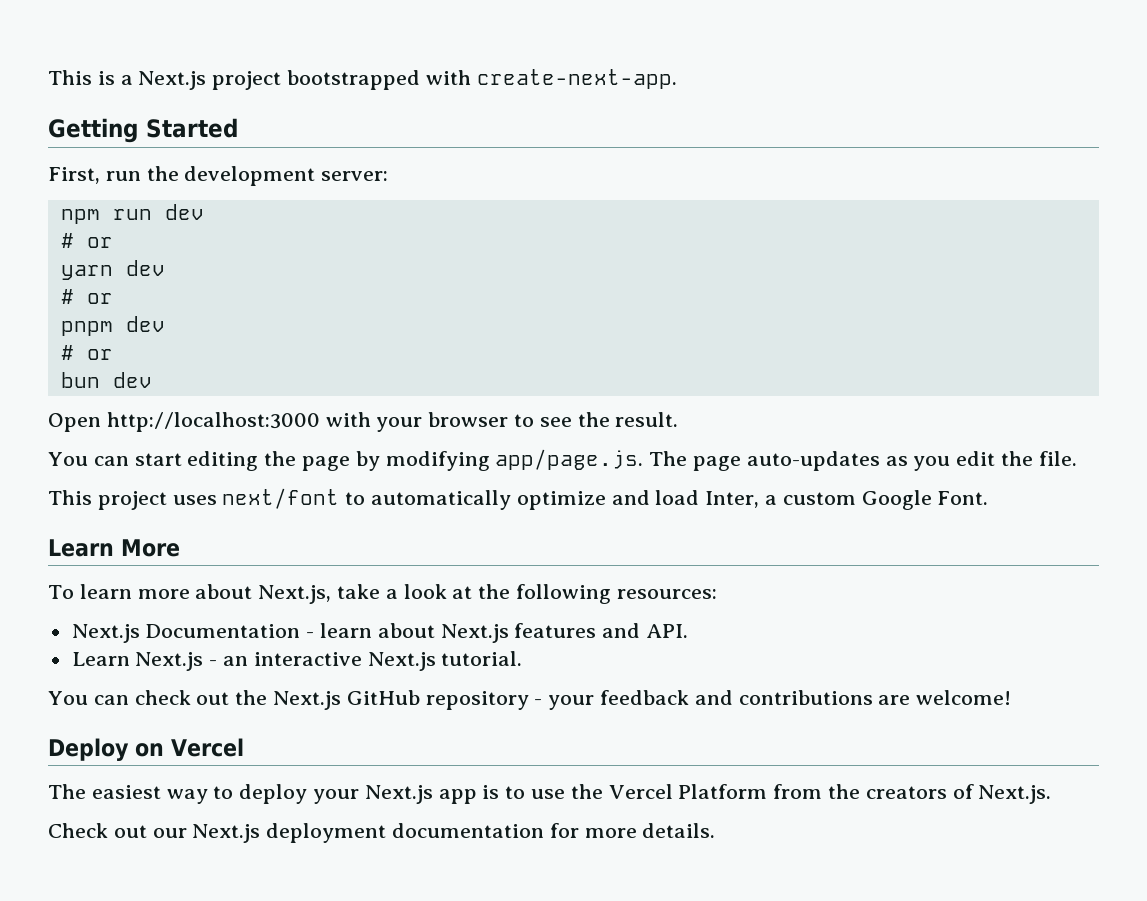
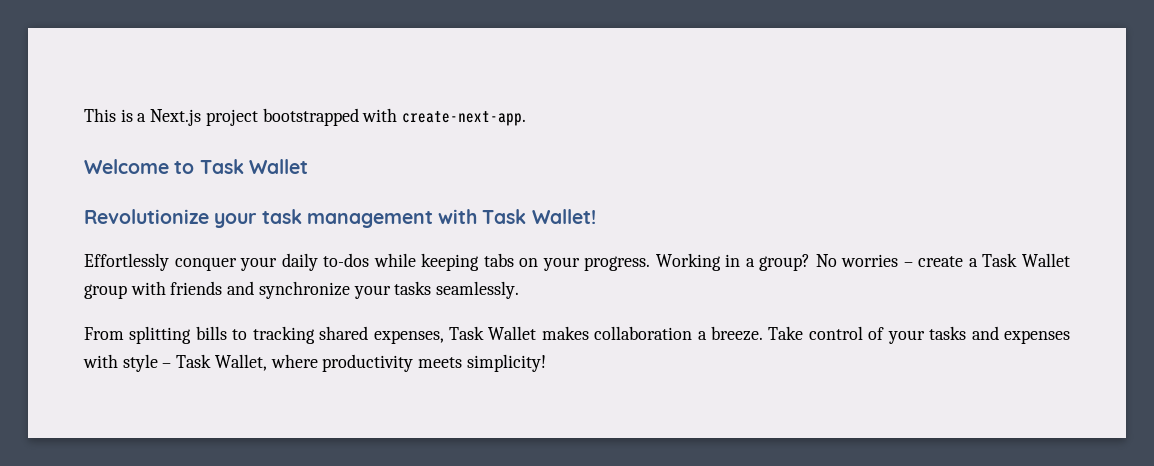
- Getting Started
- First, run the development server:
- npm run dev
- # or
- yarn dev
- # or
- pnpm dev
- # or
- bun dev
- Open http://localhost:3000 with your browser to see the result.
- You can start editing the page by modifying app/page.js. The page auto-updates as you edit the file.
- This project uses next/font to automatically optimize and load Inter, a custom Google Font.
- Learn More
- To learn more about Next.js, take a look at the following resources:
- Next.js Documentation - learn about Next.js features and API.
- Learn Next.js - an interactive Next.js tutorial.
- You can check out the Next.js GitHub repository - your feedback and contributions are welcome!
- Deploy on Vercel
- The easiest way to deploy your Next.js app is to use the Vercel Platform from the creators of Next.js.
- Check out our Next.js deployment documentation for more details.
+ Welcome to Task Wallet
+ Revolutionize your task management with Task Wallet!
+ Effortlessly conquer your daily to-dos while keeping tabs on your progress. Working in a group? No worries – create a Task Wallet group with friends and synchronize your tasks seamlessly.
+ From splitting bills to tracking shared expenses, Task Wallet makes collaboration a breeze. Take control of your tasks and expenses with style – Task Wallet, where productivity meets simplicity!

